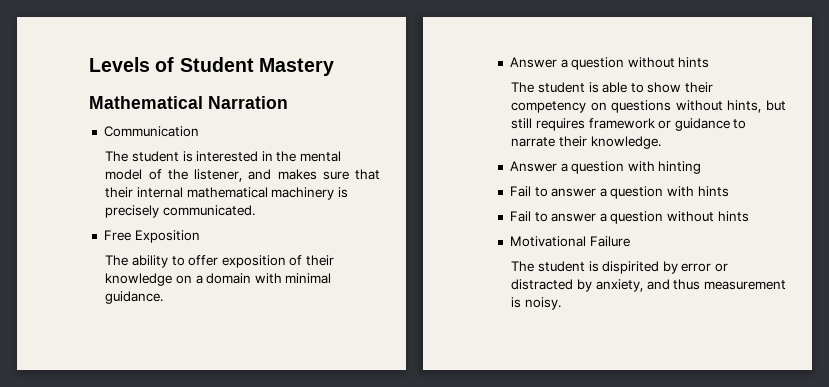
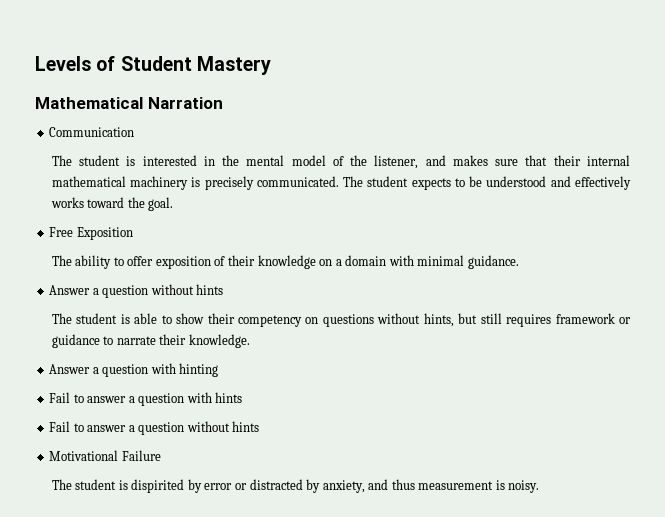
+ The student expects to be understood and effectively works toward the goal.

